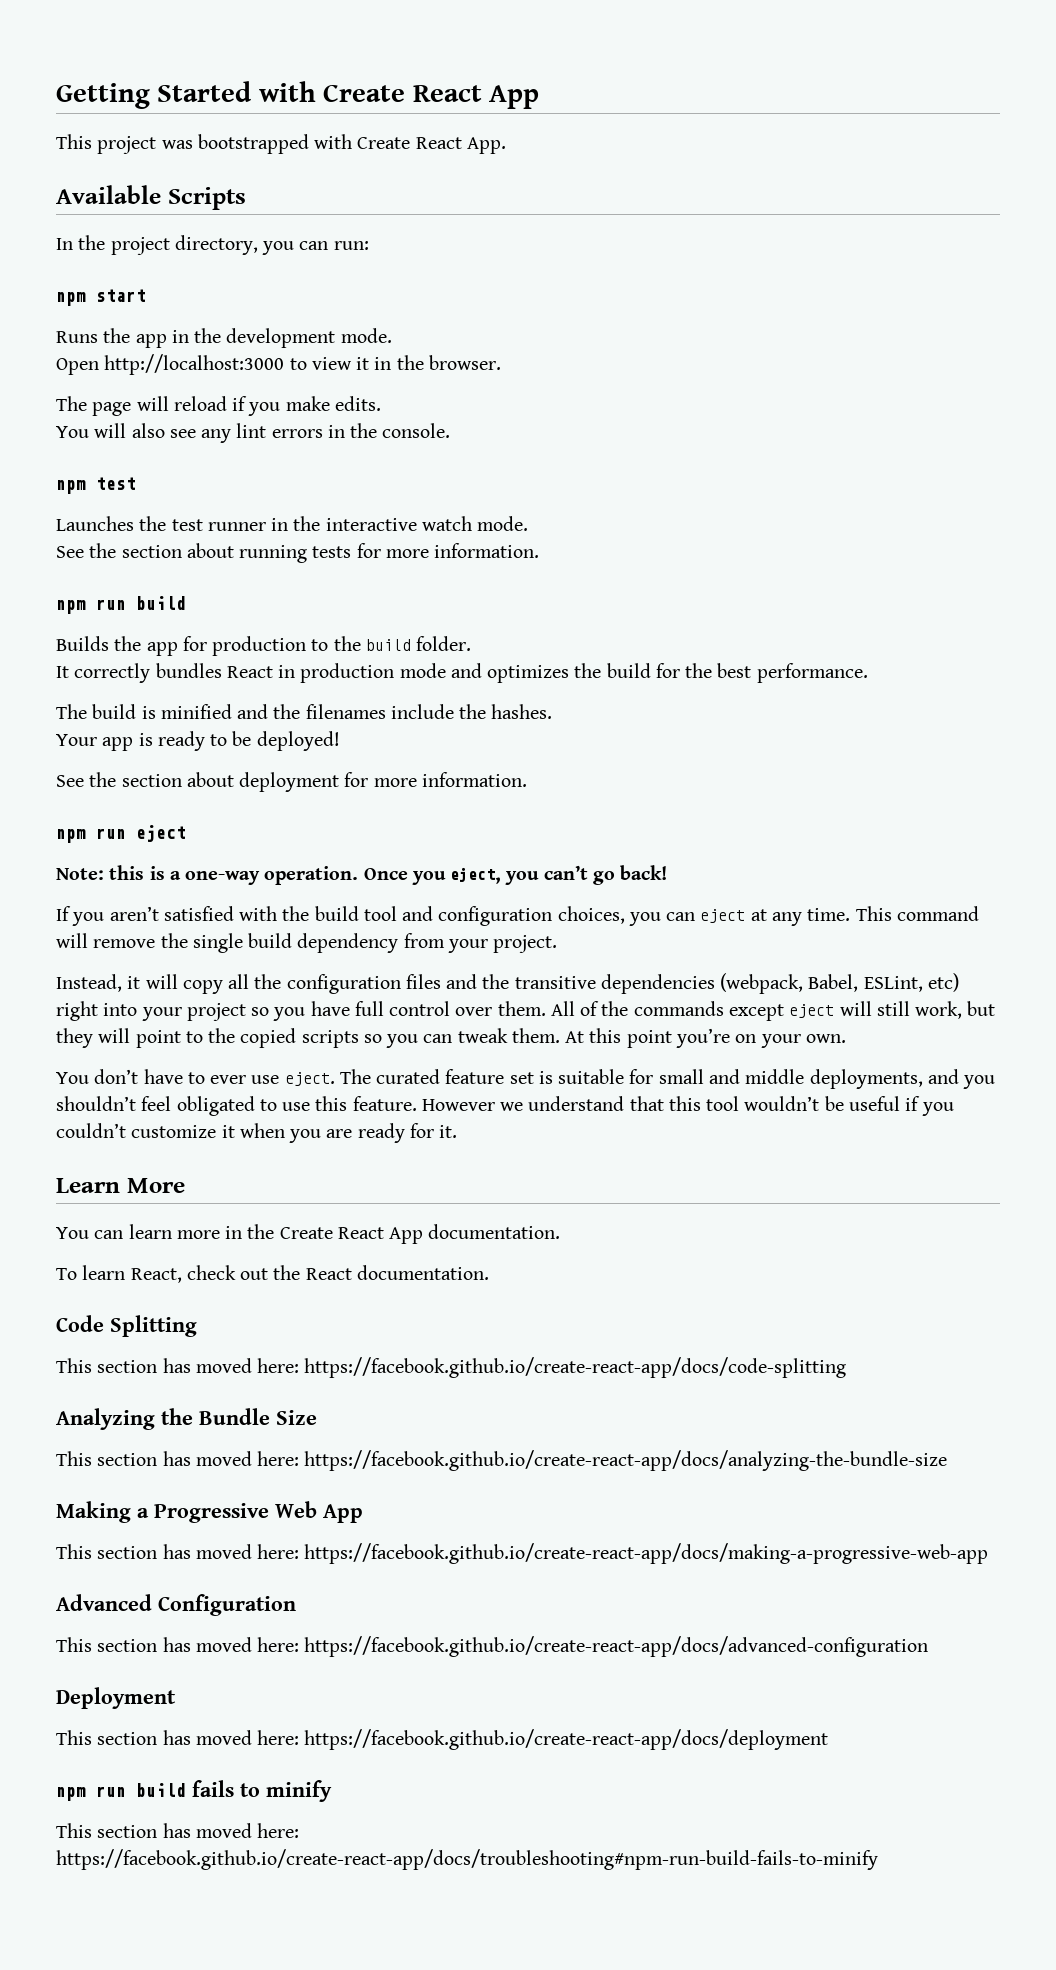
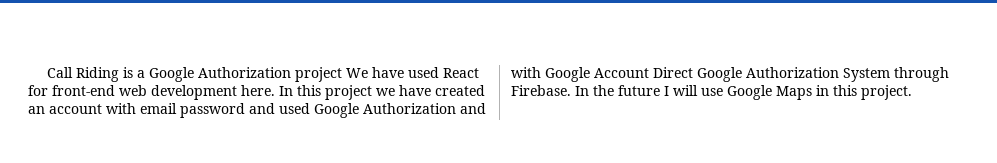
- Getting Started with Create React App
- This project was bootstrapped with Create React App.
- Available Scripts
- In the project directory, you can run:
- npm start
- Runs the app in the development mode.
- Open http://localhost:3000 to view it in the browser.
- The page will reload if you make edits.
- You will also see any lint errors in the console.
- npm test
- Launches the test runner in the interactive watch mode.
- See the section about running tests for more information.
- npm run build
- Builds the app for production to the build folder.
- It correctly bundles React in production mode and optimizes the build for the best performance.
- The build is minified and the filenames include the hashes.
- Your app is ready to be deployed!
- See the section about deployment for more information.
- npm run eject
- Note: this is a one-way operation. Once you eject, you can’t go back!
- If you aren’t satisfied with the build tool and configuration choices, you can eject at any time. This command will remove the single build dependency from your project.
- Instead, it will copy all the configuration files and the transitive dependencies (webpack, Babel, ESLint, etc) right into your project so you have full control over them. All of the commands except eject will still work, but they will point to the copied scripts so you can tweak them. At this point you’re on your own.
- You don’t have to ever use eject. The curated feature set is suitable for small and middle deployments, and you shouldn’t feel obligated to use this feature. However we understand that this tool wouldn’t be useful if you couldn’t customize it when you are ready for it.
- Learn More
- You can learn more in the Create React App documentation.
- To learn React, check out the React documentation.
- Code Splitting
- This section has moved here: https://facebook.github.io/create-react-app/docs/code-splitting
- Analyzing the Bundle Size
- This section has moved here: https://facebook.github.io/create-react-app/docs/analyzing-the-bundle-size
- Making a Progressive Web App
- This section has moved here: https://facebook.github.io/create-react-app/docs/making-a-progressive-web-app
- Advanced Configuration
- This section has moved here: https://facebook.github.io/create-react-app/docs/advanced-configuration
- Deployment
- This section has moved here: https://facebook.github.io/create-react-app/docs/deployment
- npm run build fails to minify
- This section has moved here: https://facebook.github.io/create-react-app/docs/troubleshooting#npm-run-build-fails-to-minify
+ Call Riding is a Google Authorization project We have used React for front-end web development here. In this project we have created an account with email password and used Google Authorization and with Google Account Direct Google Authorization System through Firebase. In the future I will use Google Maps in this project.

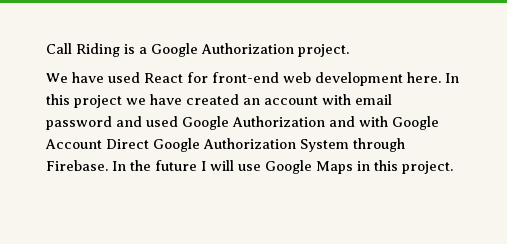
- Call Riding is a Google Authorization project We have used React for front-end web development here.
+ Call Riding is a Google Authorization project.
+ We have used React for front-end web development here.

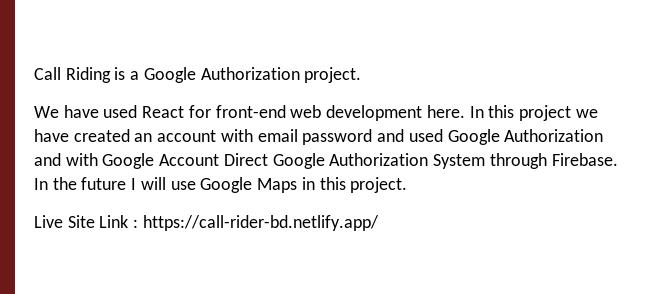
+ Live Site Link : https://call-rider-bd.netlify.app/

